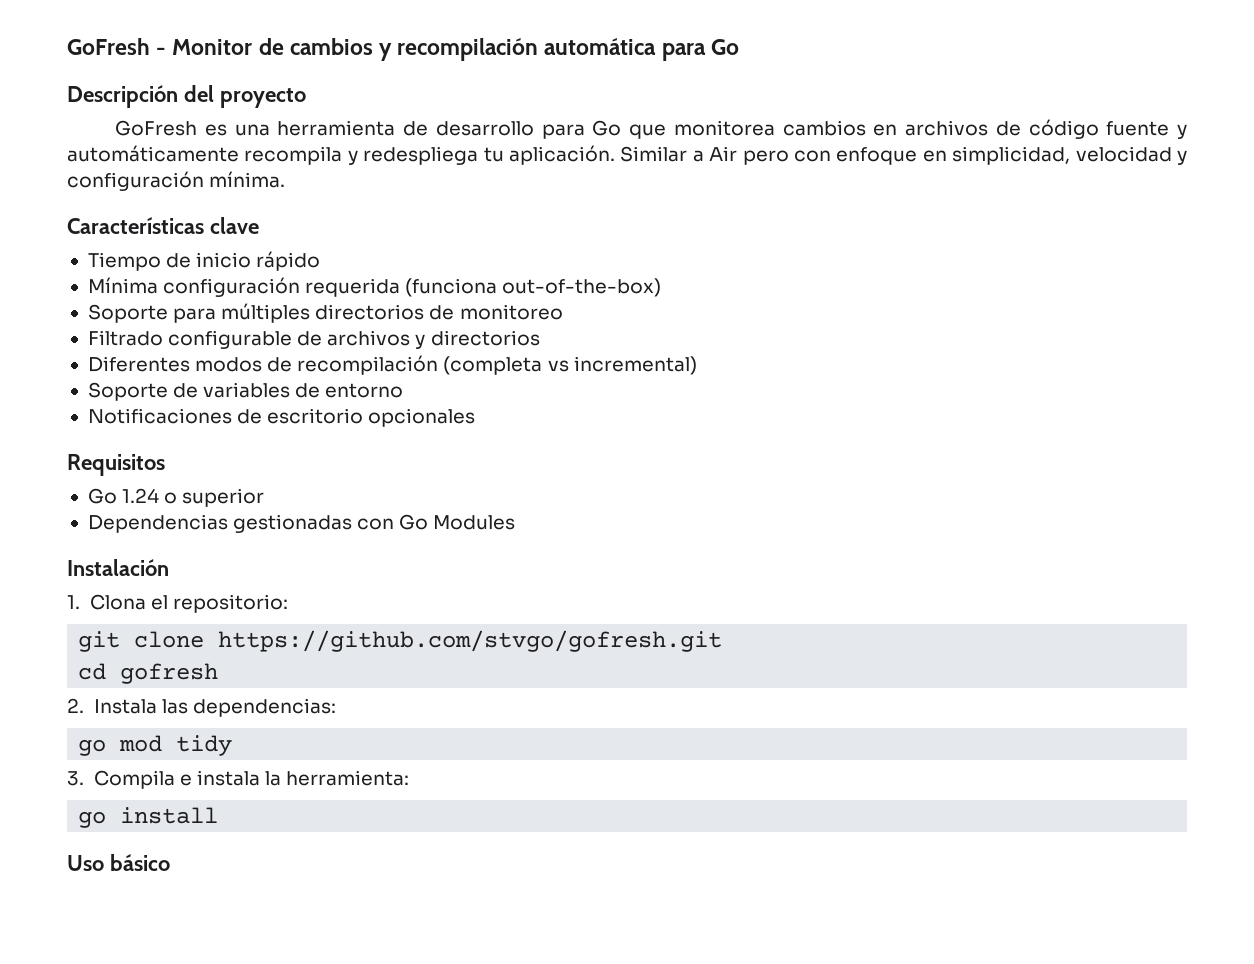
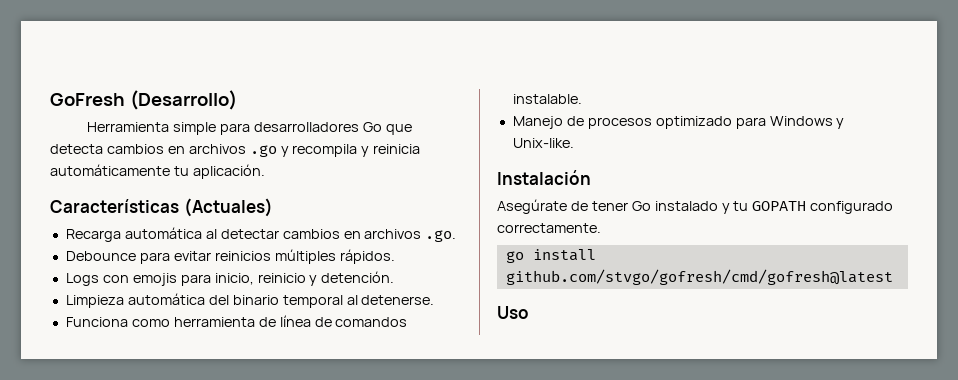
- GoFresh - Monitor de cambios y recompilación automática para Go
- Descripción del proyecto
- GoFresh es una herramienta de desarrollo para Go que monitorea cambios en archivos de código fuente y automáticamente recompila y redespliega tu aplicación. Similar a Air pero con enfoque en simplicidad, velocidad y configuración mínima.
- Características clave
- Tiempo de inicio rápido
- Mínima configuración requerida (funciona out-of-the-box)
- Soporte para múltiples directorios de monitoreo
- Filtrado configurable de archivos y directorios
- Diferentes modos de recompilación (completa vs incremental)
- Soporte de variables de entorno
- Notificaciones de escritorio opcionales
- Requisitos
- Go 1.24 o superior
- Dependencias gestionadas con Go Modules
+ GoFresh (Desarrollo)
+ Herramienta simple para desarrolladores Go que detecta cambios en archivos .go y recompila y reinicia automáticamente tu aplicación.
+ Características (Actuales)
+ Recarga automática al detectar cambios en archivos .go.
+ Debounce para evitar reinicios múltiples rápidos.
+ Logs con emojis para inicio, reinicio y detención.
+ Limpieza automática del binario temporal al detenerse.
+ Funciona como herramienta de línea de comandos instalable.
+ Manejo de procesos optimizado para Windows y Unix-like.
  Instalación
- 1. Clona el repositorio:
- git clone https://github.com/stvgo/gofresh.git
- cd gofresh
- 2. Instala las dependencias:
- go mod tidy
- 3. Compila e instala la herramienta:
+ Asegúrate de tener Go instalado y tu GOPATH configurado correctamente.
- go install
+ go install github.com/stvgo/gofresh/cmd/gofresh@latest
- Uso básico
+ Uso

